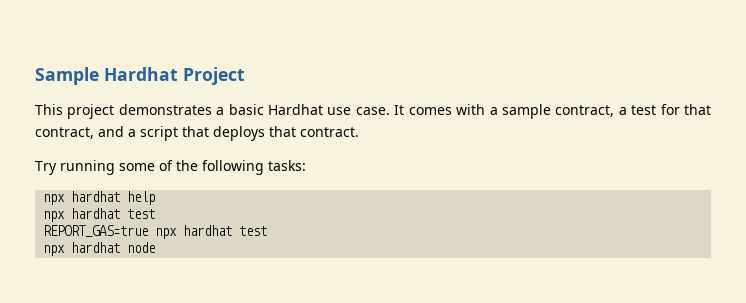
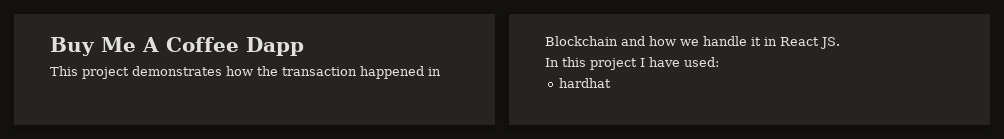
- Sample Hardhat Project
- This project demonstrates a basic Hardhat use case. It comes with a sample contract, a test for that contract, and a script that deploys that contract.
- Try running some of the following tasks:
- npx hardhat help
- npx hardhat test
- REPORT_GAS=true npx hardhat test
- npx hardhat node
+ Buy Me A Coffee Dapp
+ This project demonstrates how the transaction happened in Blockchain and how we handle it in React JS.
+ In this project I have used:
+ hardhat

